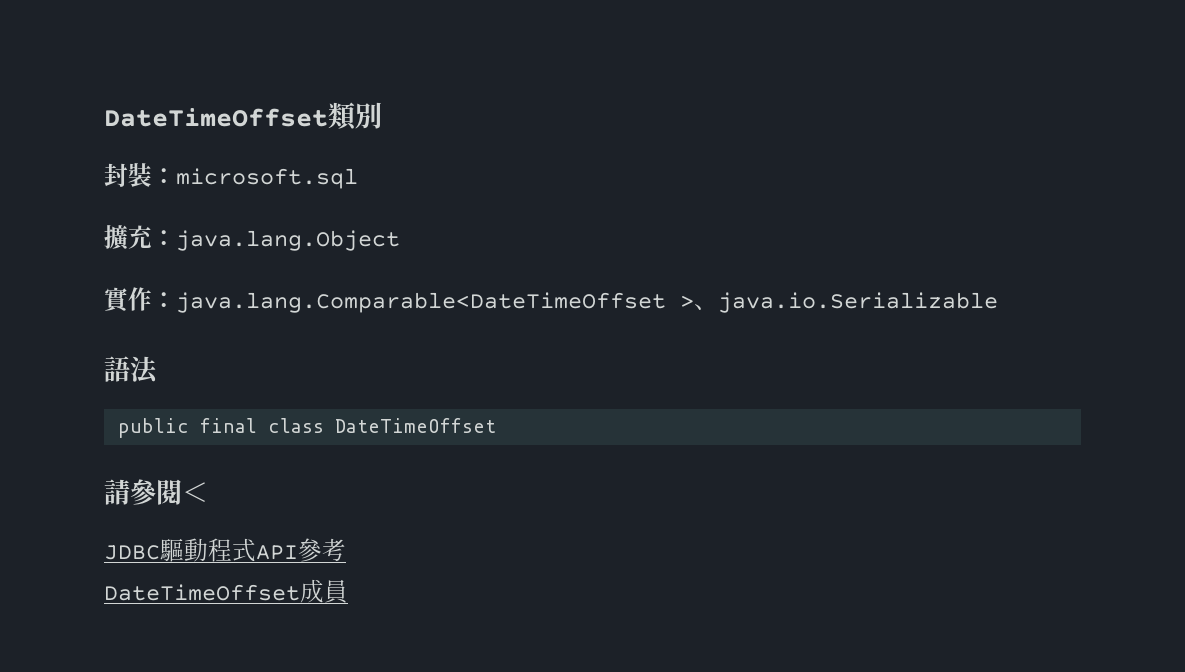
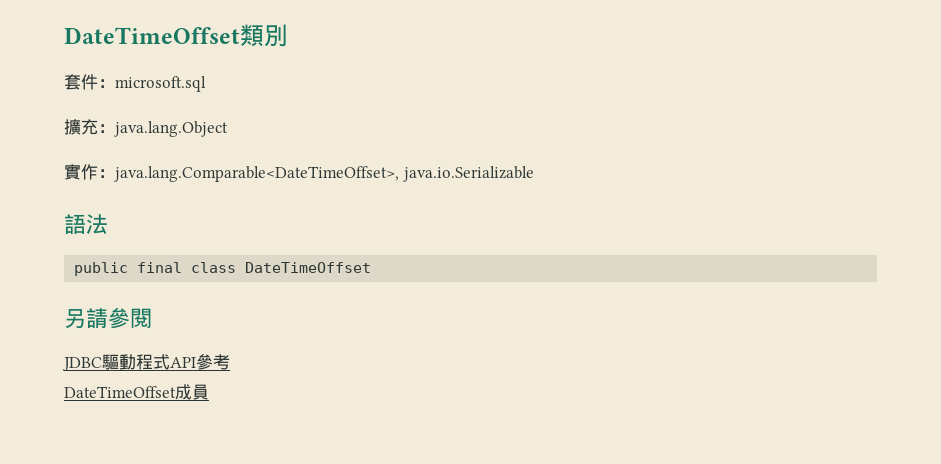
- 封裝：microsoft.sql
+ 套件：microsoft.sql
- 實作：java.lang.Comparable<DateTimeOffset >、java.io.Serializable
+ 實作：java.lang.Comparable<DateTimeOffset>, java.io.Serializable
- 請參閱＜
+ 另請參閱

